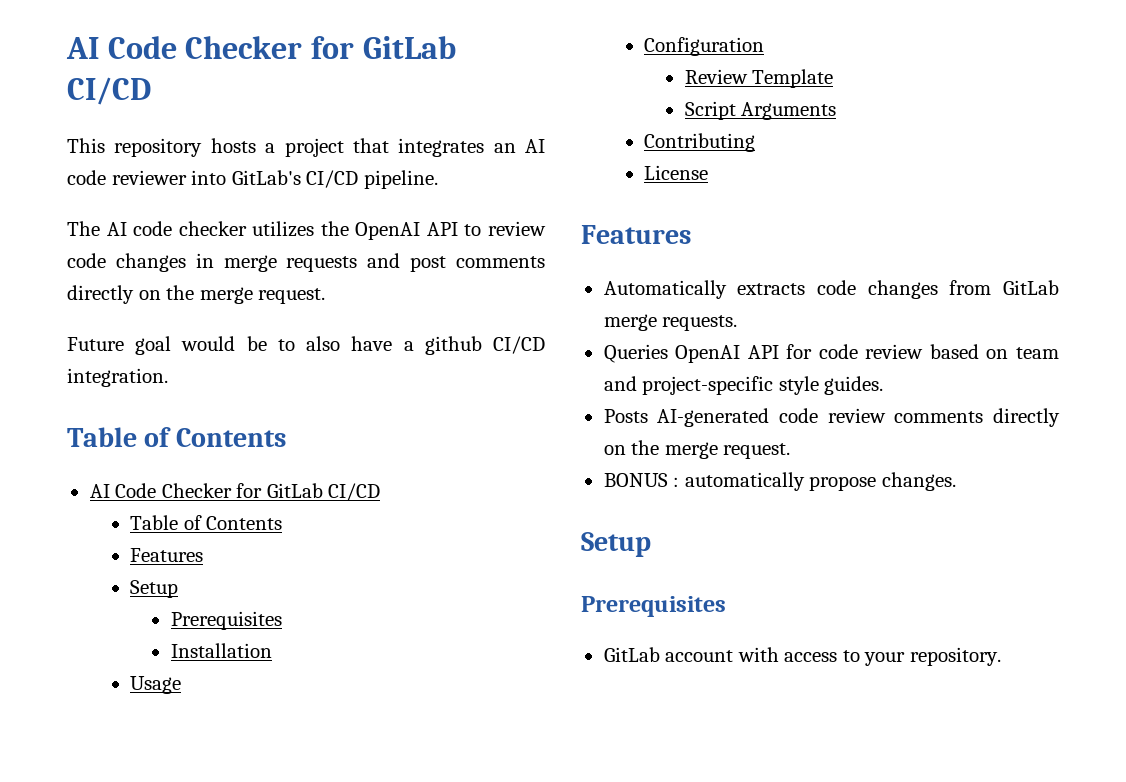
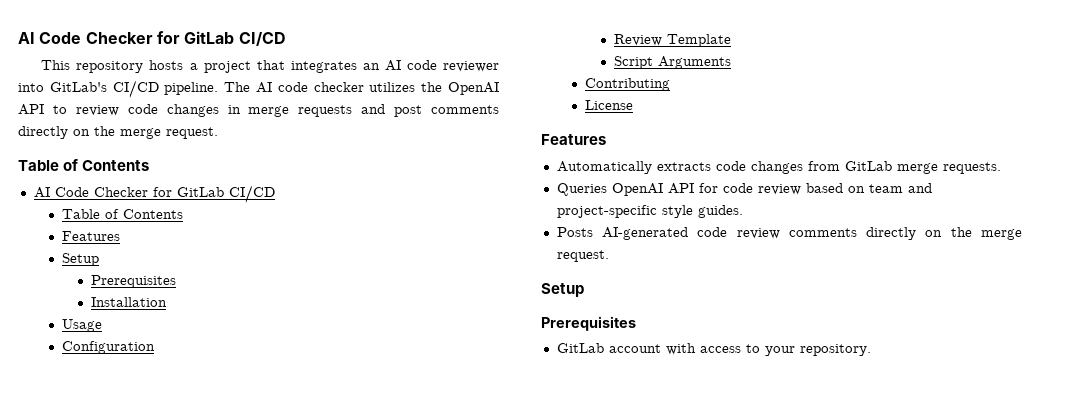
- This repository hosts a project that integrates an AI code reviewer into GitLab's CI/CD pipeline.
- The AI code checker utilizes the OpenAI API to review code changes in merge requests and post comments directly on the merge request.
+ This repository hosts a project that integrates an AI code reviewer into GitLab's CI/CD pipeline. The AI code checker utilizes the OpenAI API to review code changes in merge requests and post comments directly on the merge request.
- Future goal would be to also have a github CI/CD integration.
- BONUS : automatically propose changes.

